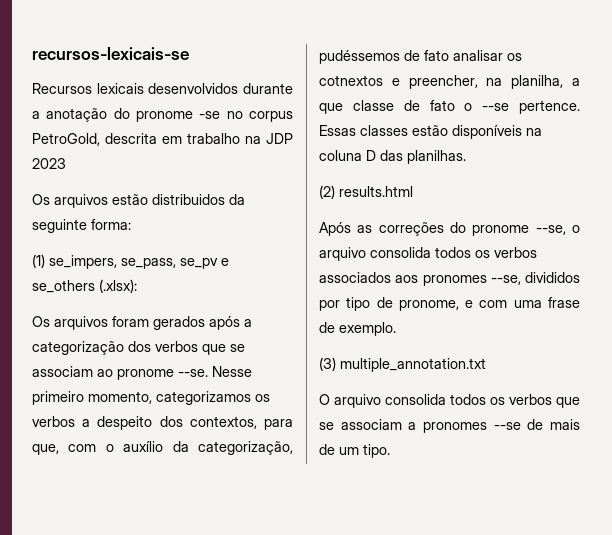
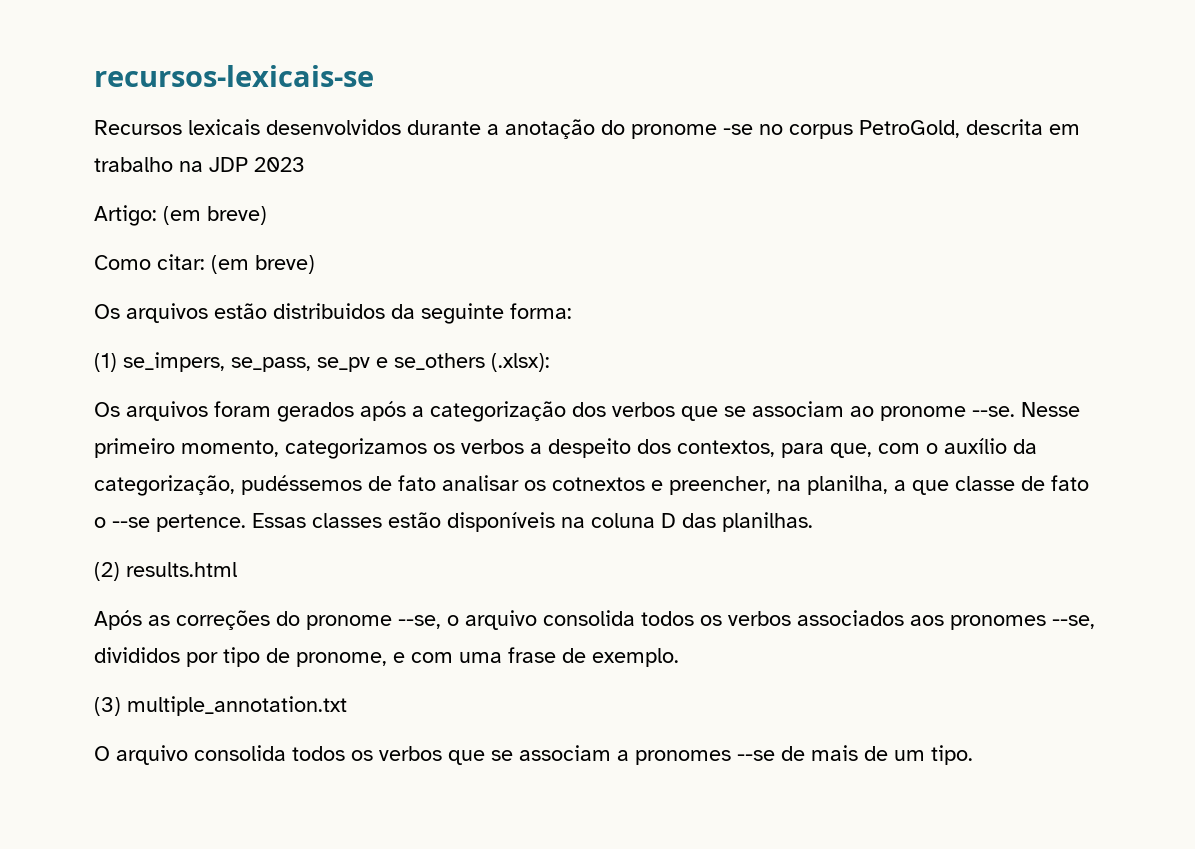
+ Artigo: (em breve)
+ Como citar: (em breve)

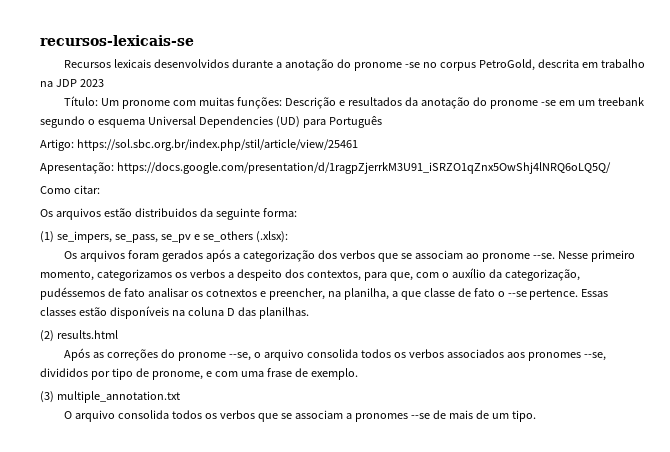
- Artigo: (em breve)
+ Título: Um pronome com muitas funções: Descrição e resultados da anotação do pronome -se em um treebank segundo o esquema Universal Dependencies (UD) para Português
+ Artigo: https://sol.sbc.org.br/index.php/stil/article/view/25461
+ Apresentação: https://docs.google.com/presentation/d/1ragpZjerrkM3U91_iSRZO1qZnx5OwShj4lNRQ6oLQ5Q/
- Como citar: (em breve)
+ Como citar:

